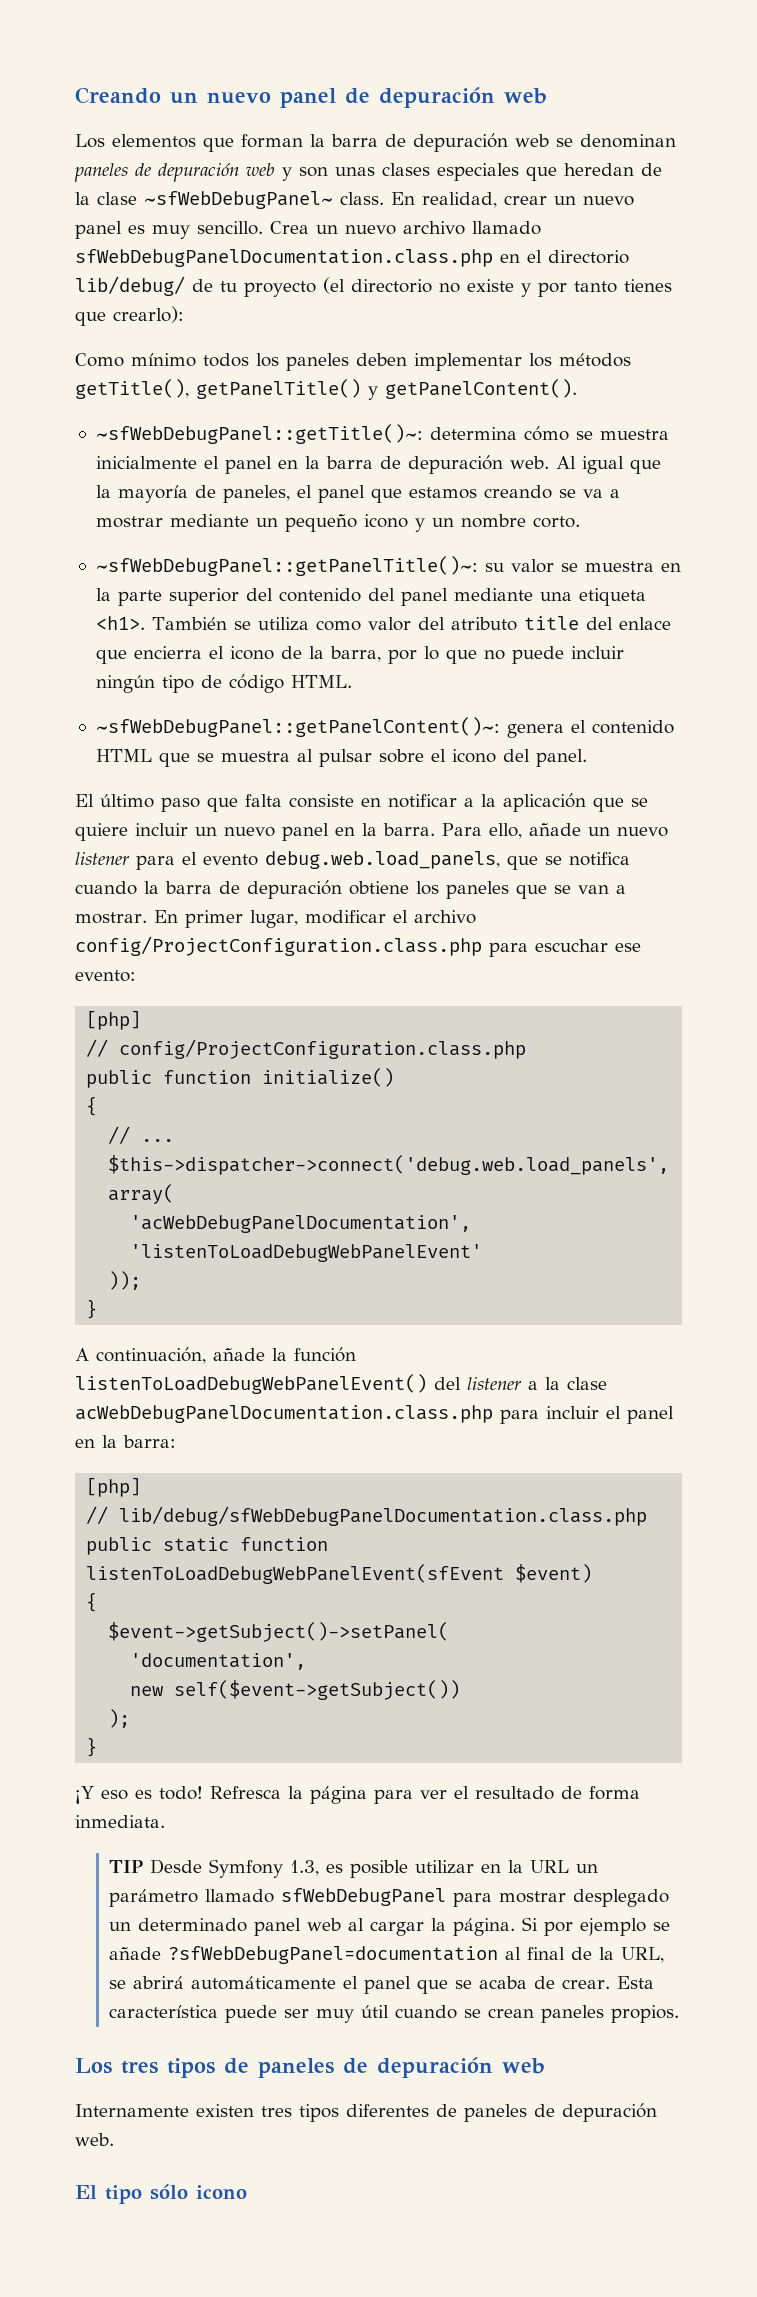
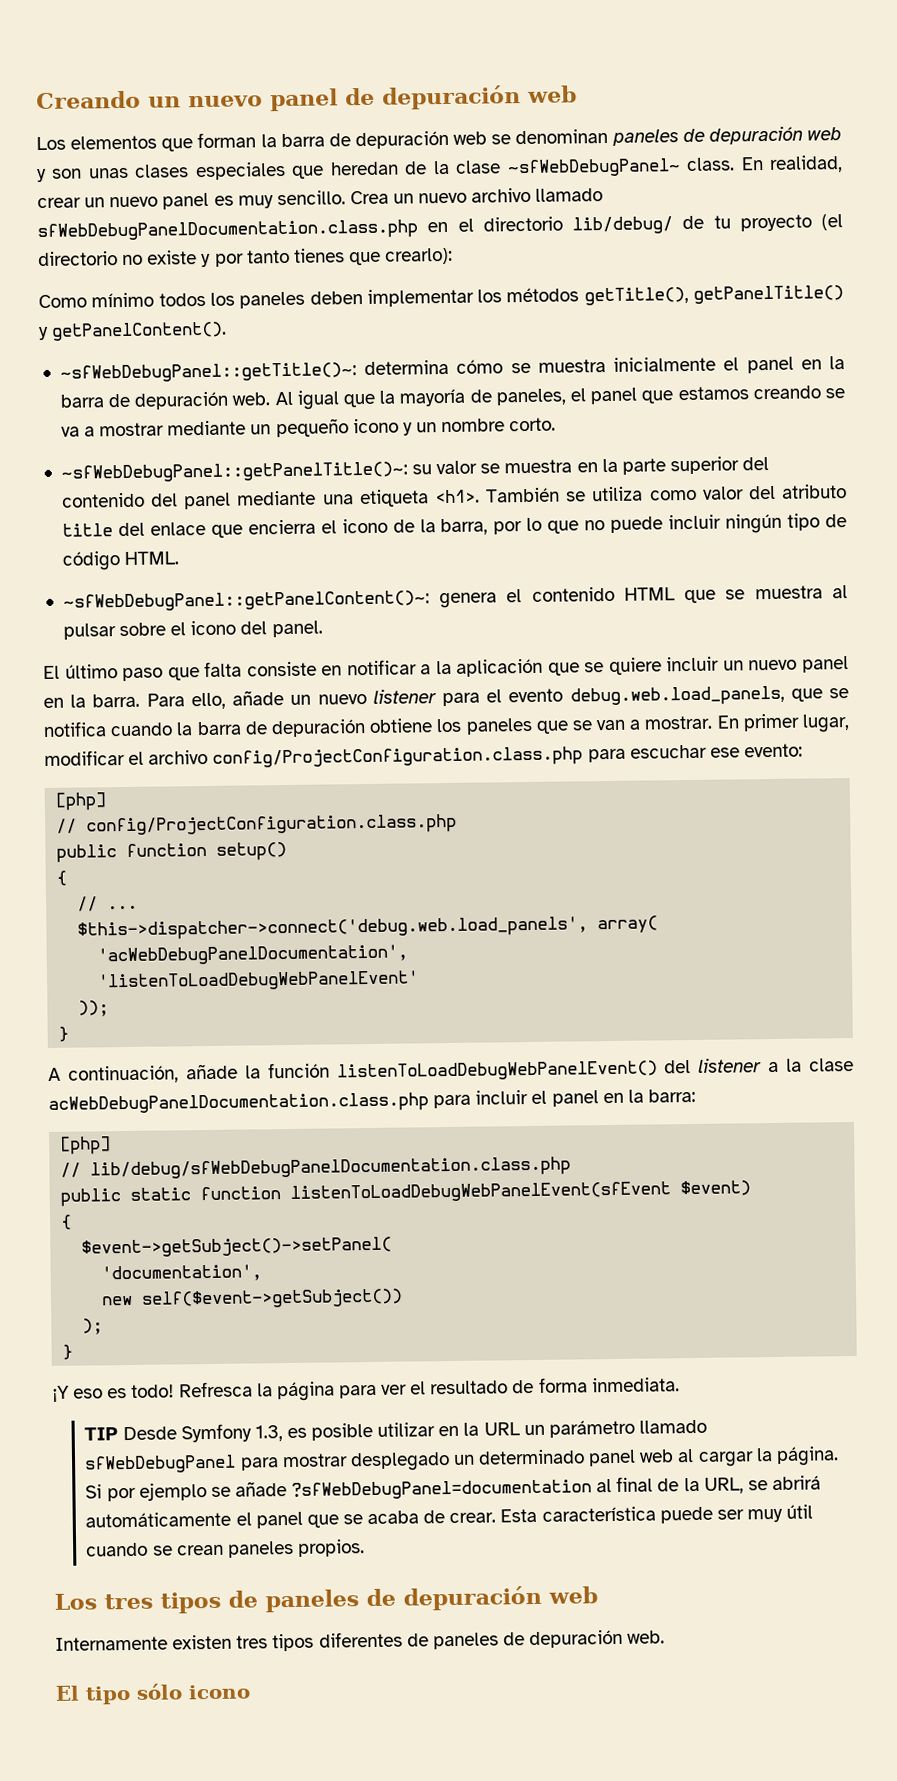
- public function initialize()
+ public function setup()

